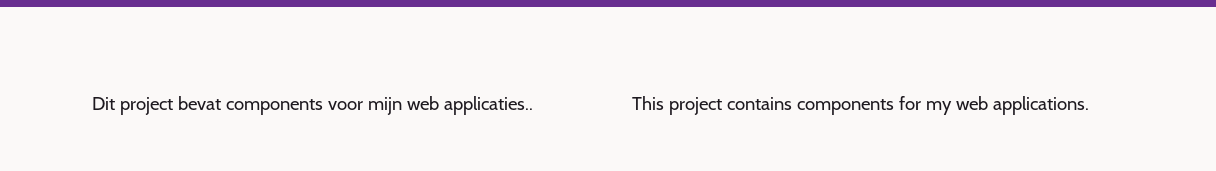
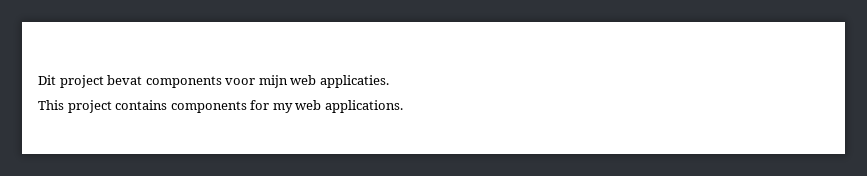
- Dit project bevat components voor mijn web applicaties..
+ Dit project bevat components voor mijn web applicaties.

